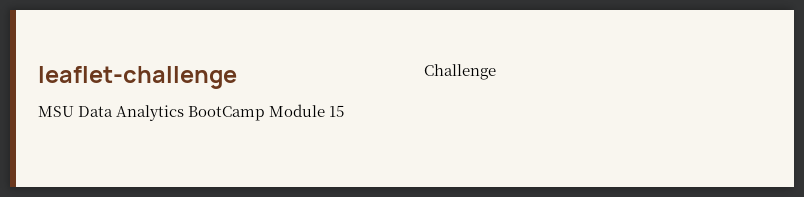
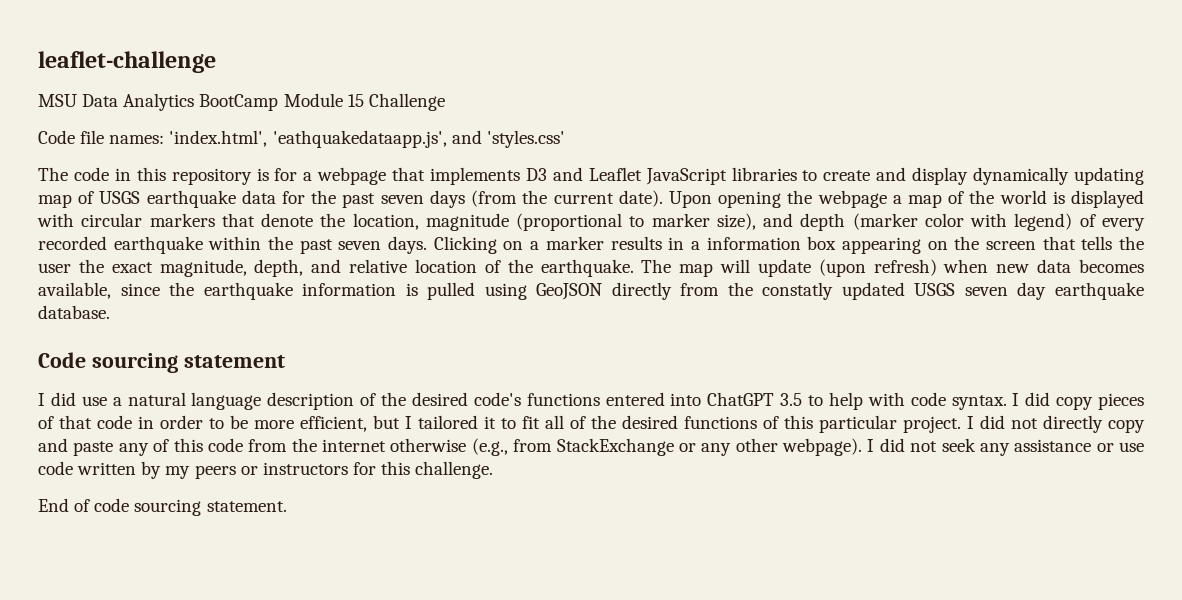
+ Code file names: 'index.html', 'eathquakedataapp.js', and 'styles.css'
+ The code in this repository is for a webpage that implements D3 and Leaflet JavaScript libraries to create and display dynamically updating map of USGS earthquake data for the past seven days (from the current date). Upon opening the webpage a map of the world is displayed with circular markers that denote the location, magnitude (proportional to marker size), and depth (marker color with legend) of every recorded earthquake within the past seven days. Clicking on a marker results in a information box appearing on the screen that tells the user the exact magnitude, depth, and relative location of the earthquake. The map will update (upon refresh) when new data becomes available, since the earthquake information is pulled using GeoJSON directly from the constatly updated USGS seven day earthquake database.
+ Code sourcing statement
+ I did use a natural language description of the desired code's functions entered into ChatGPT 3.5 to help with code syntax. I did copy pieces of that code in order to be more efficient, but I tailored it to fit all of the desired functions of this particular project. I did not directly copy and paste any of this code from the internet otherwise (e.g., from StackExchange or any other webpage). I did not seek any assistance or use code written by my peers or instructors for this challenge.
+ End of code sourcing statement.

